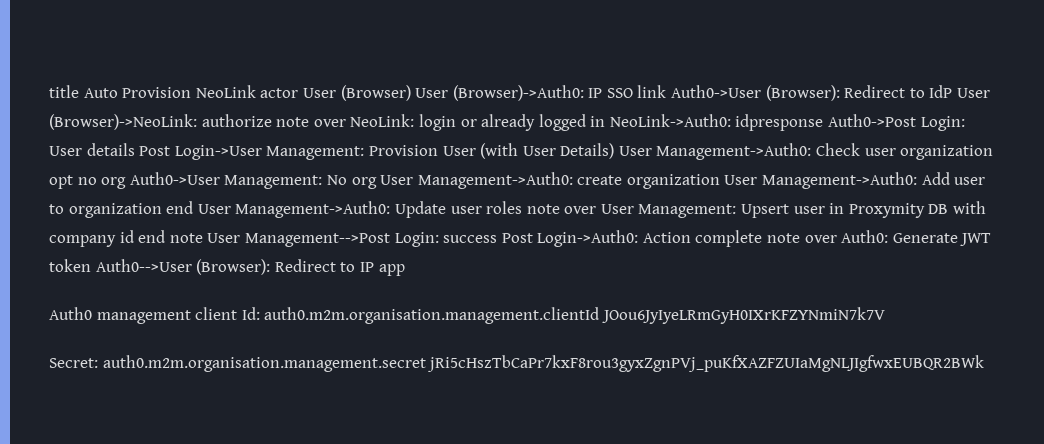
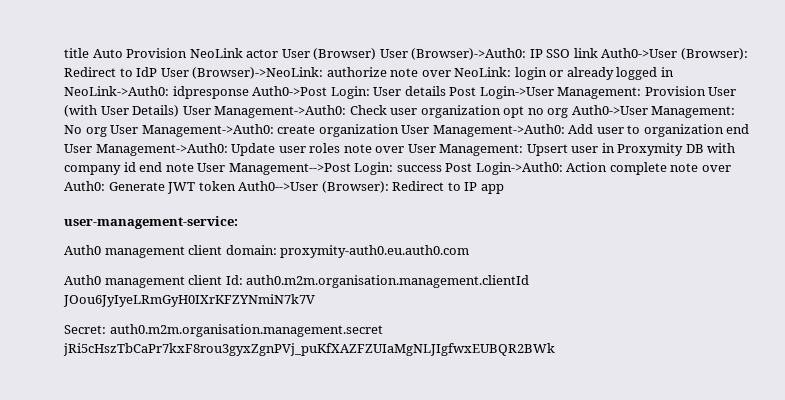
+ user-management-service:
+ Auth0 management client domain: proxymity-auth0.eu.auth0.com

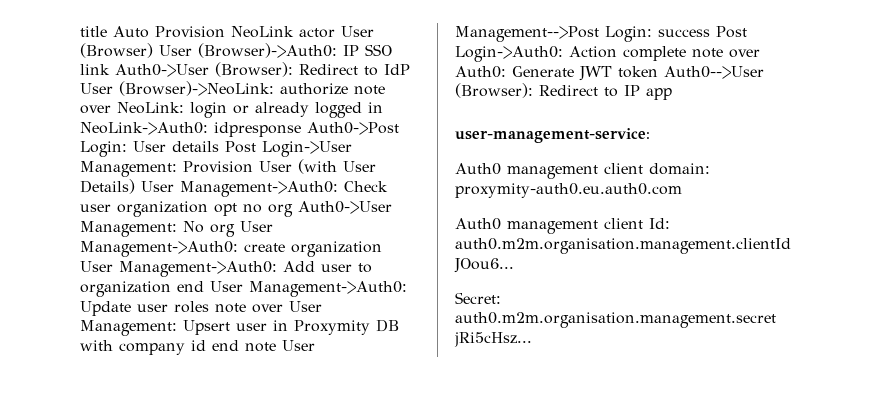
- Auth0 management client Id: auth0.m2m.organisation.management.clientId JOou6JyIyeLRmGyH0IXrKFZYNmiN7k7V
+ Auth0 management client Id: auth0.m2m.organisation.management.clientId JOou6...
- Secret: auth0.m2m.organisation.management.secret jRi5cHszTbCaPr7kxF8rou3gyxZgnPVj_puKfXAZFZUIaMgNLJIgfwxEUBQR2BWk
+ Secret: auth0.m2m.organisation.management.secret jRi5cHsz...

